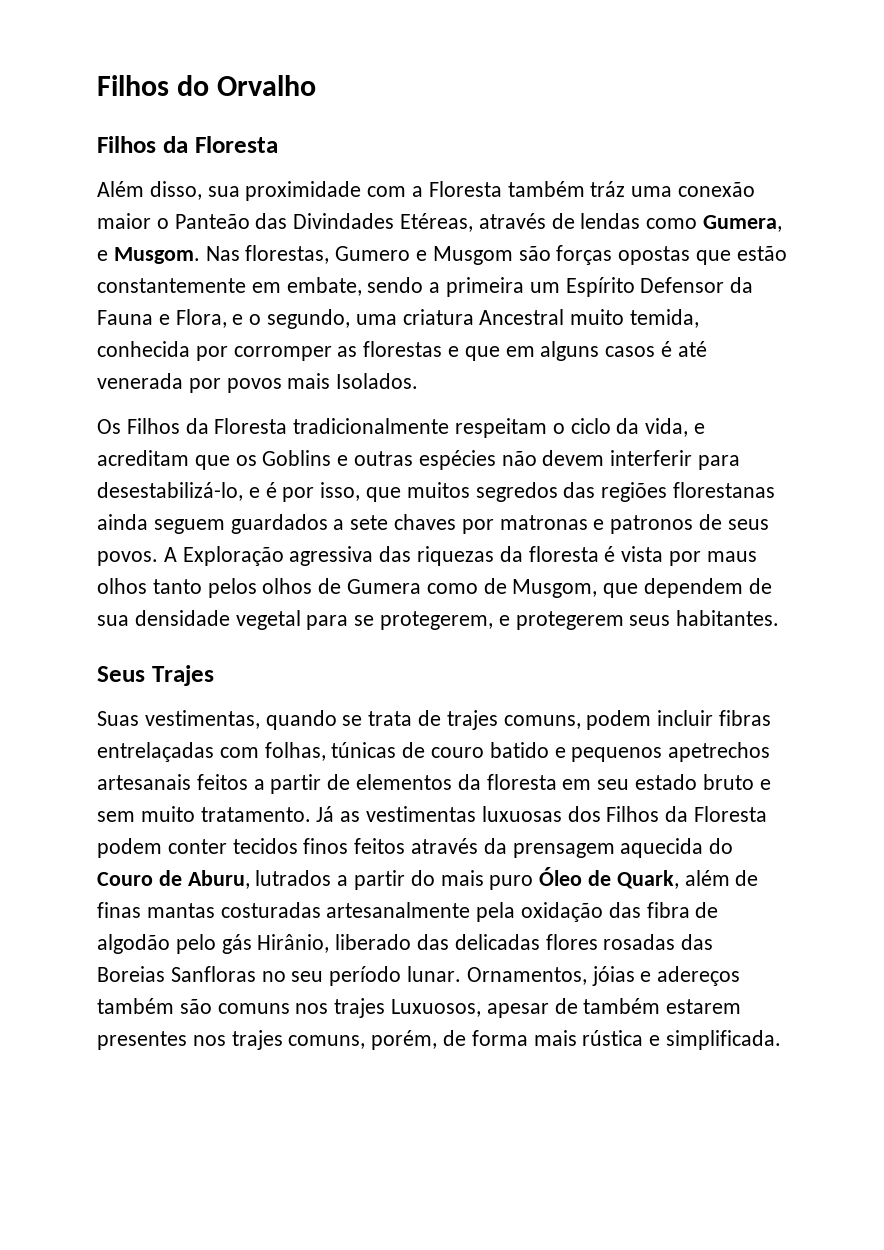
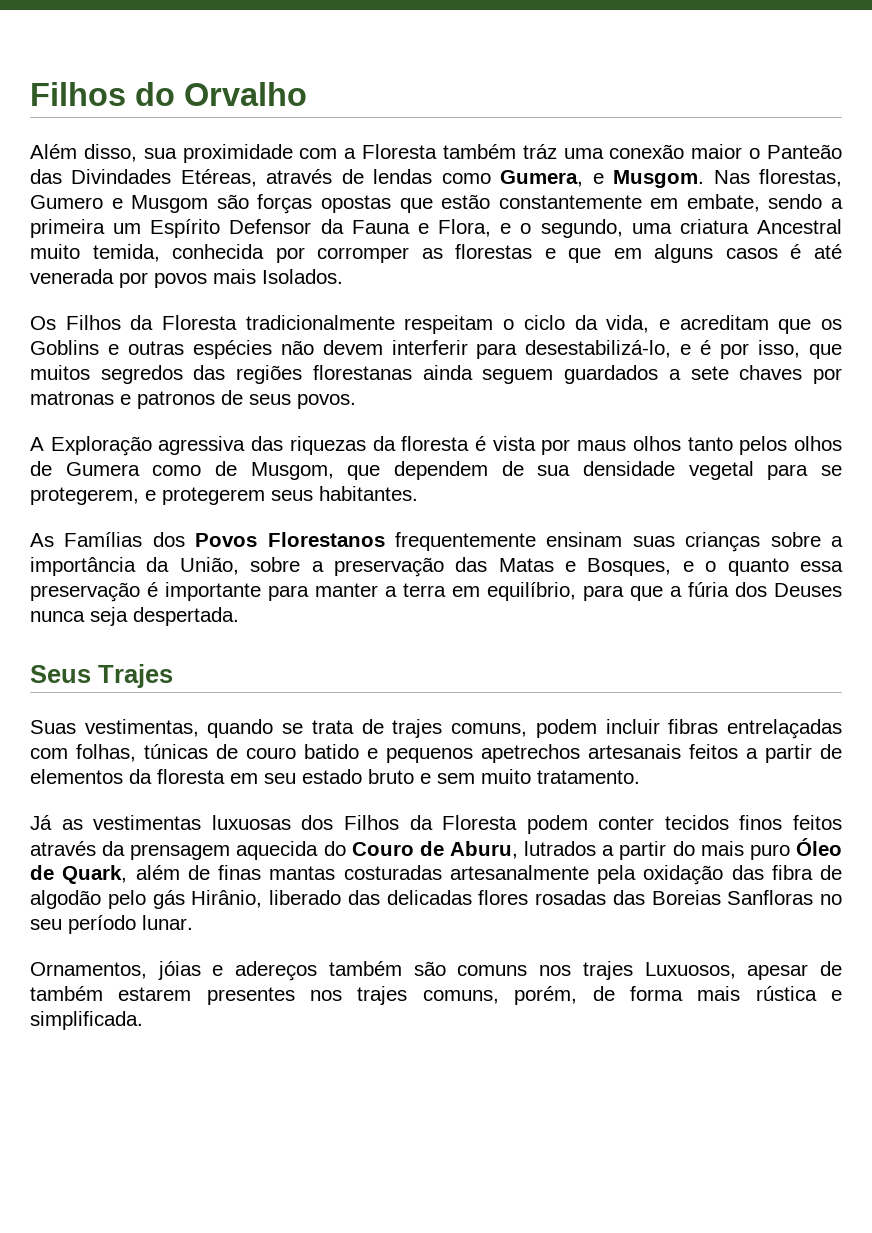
  Filhos do Orvalho
- Filhos da Floresta
- Os Filhos da Floresta tradicionalmente respeitam o ciclo da vida, e acreditam que os Goblins e outras espécies não devem interferir para desestabilizá-lo, e é por isso, que muitos segredos das regiões florestanas ainda seguem guardados a sete chaves por matronas e patronos de seus povos. A Exploração agressiva das riquezas da floresta é vista por maus olhos tanto pelos olhos de Gumera como de Musgom, que dependem de sua densidade vegetal para se protegerem, e protegerem seus habitantes.
+ Os Filhos da Floresta tradicionalmente respeitam o ciclo da vida, e acreditam que os Goblins e outras espécies não devem interferir para desestabilizá-lo, e é por isso, que muitos segredos das regiões florestanas ainda seguem guardados a sete chaves por matronas e patronos de seus povos.
+ A Exploração agressiva das riquezas da floresta é vista por maus olhos tanto pelos olhos de Gumera como de Musgom, que dependem de sua densidade vegetal para se protegerem, e protegerem seus habitantes.
+ As Famílias dos Povos Florestanos frequentemente ensinam suas crianças sobre a importância da União, sobre a preservação das Matas e Bosques, e o quanto essa preservação é importante para manter a terra em equilíbrio, para que a fúria dos Deuses nunca seja despertada.
- Suas vestimentas, quando se trata de trajes comuns, podem incluir fibras entrelaçadas com folhas, túnicas de couro batido e pequenos apetrechos artesanais feitos a partir de elementos da floresta em seu estado bruto e sem muito tratamento. Já as vestimentas luxuosas dos Filhos da Floresta podem conter tecidos finos feitos através da prensagem aquecida do Couro de Aburu, lutrados a partir do mais puro Óleo de Quark, além de finas mantas costuradas artesanalmente pela oxidação das fibra de algodão pelo gás Hirânio, liberado das delicadas flores rosadas das Boreias Sanfloras no seu período lunar. Ornamentos, jóias e adereços também são comuns nos trajes Luxuosos, apesar de também estarem presentes nos trajes comuns, porém, de forma mais rústica e simplificada.
+ Suas vestimentas, quando se trata de trajes comuns, podem incluir fibras entrelaçadas com folhas, túnicas de couro batido e pequenos apetrechos artesanais feitos a partir de elementos da floresta em seu estado bruto e sem muito tratamento.
+ Já as vestimentas luxuosas dos Filhos da Floresta podem conter tecidos finos feitos através da prensagem aquecida do Couro de Aburu, lutrados a partir do mais puro Óleo de Quark, além de finas mantas costuradas artesanalmente pela oxidação das fibra de algodão pelo gás Hirânio, liberado das delicadas flores rosadas das Boreias Sanfloras no seu período lunar.
+ Ornamentos, jóias e adereços também são comuns nos trajes Luxuosos, apesar de também estarem presentes nos trajes comuns, porém, de forma mais rústica e simplificada.

